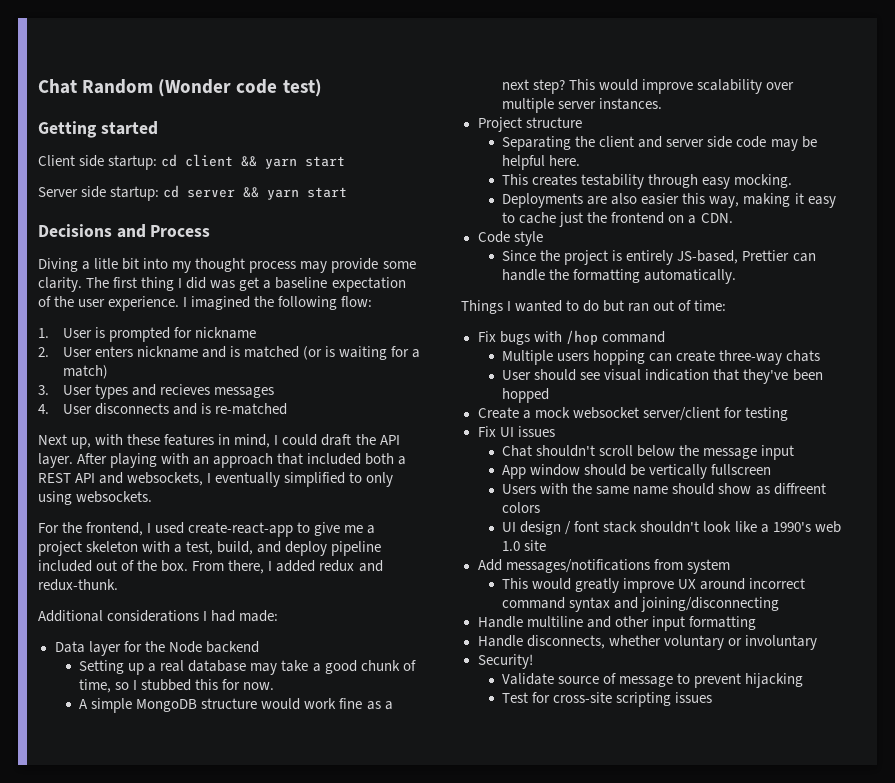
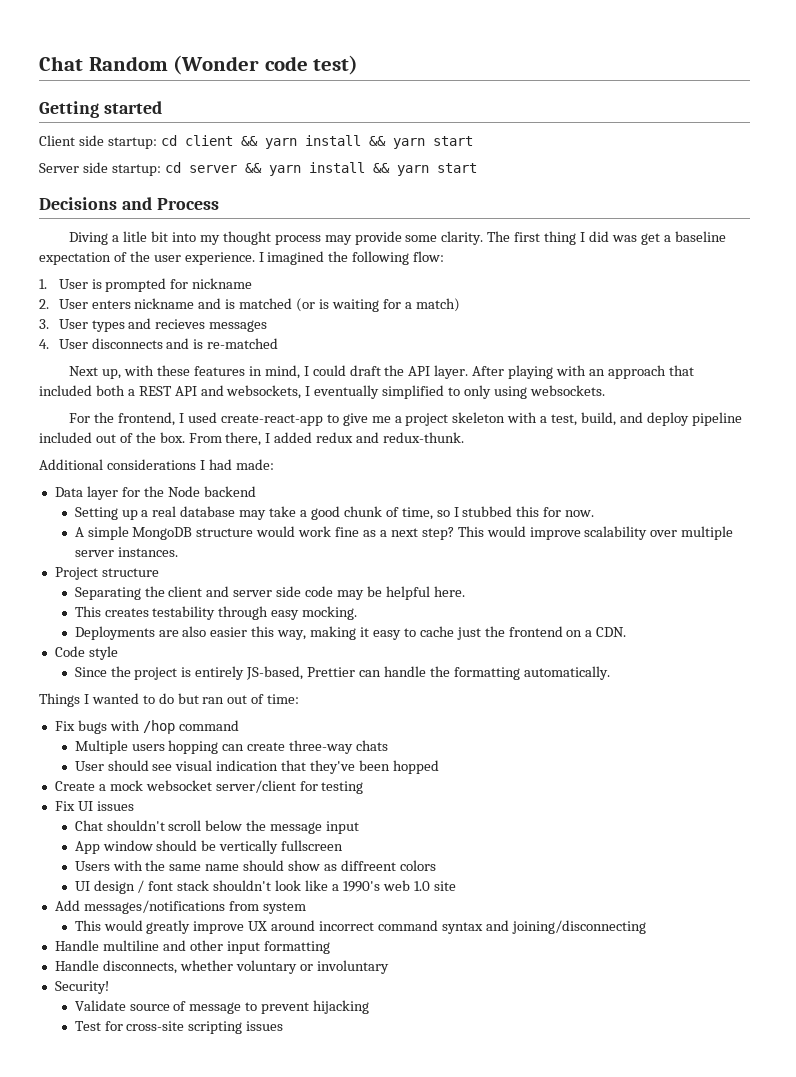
- Client side startup: cd client && yarn start
+ Client side startup: cd client && yarn install && yarn start
- Server side startup: cd server && yarn start
+ Server side startup: cd server && yarn install && yarn start

